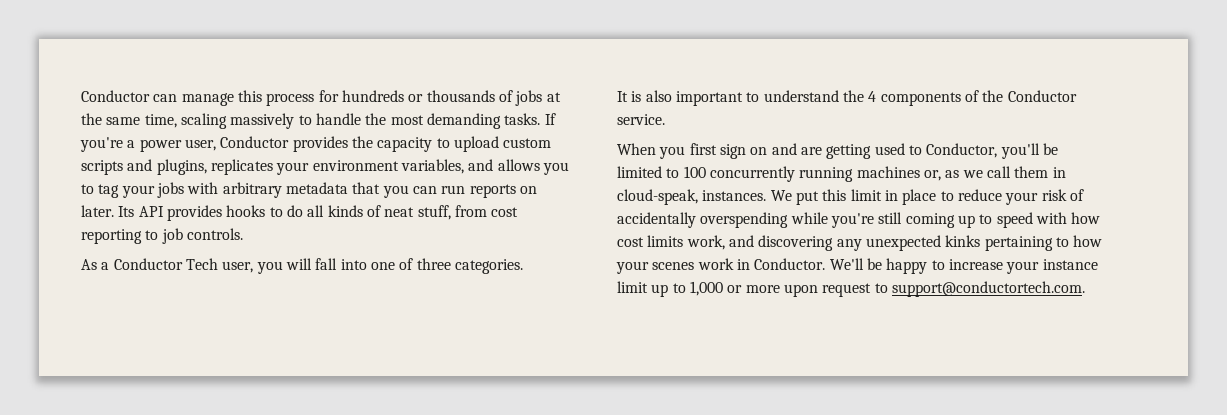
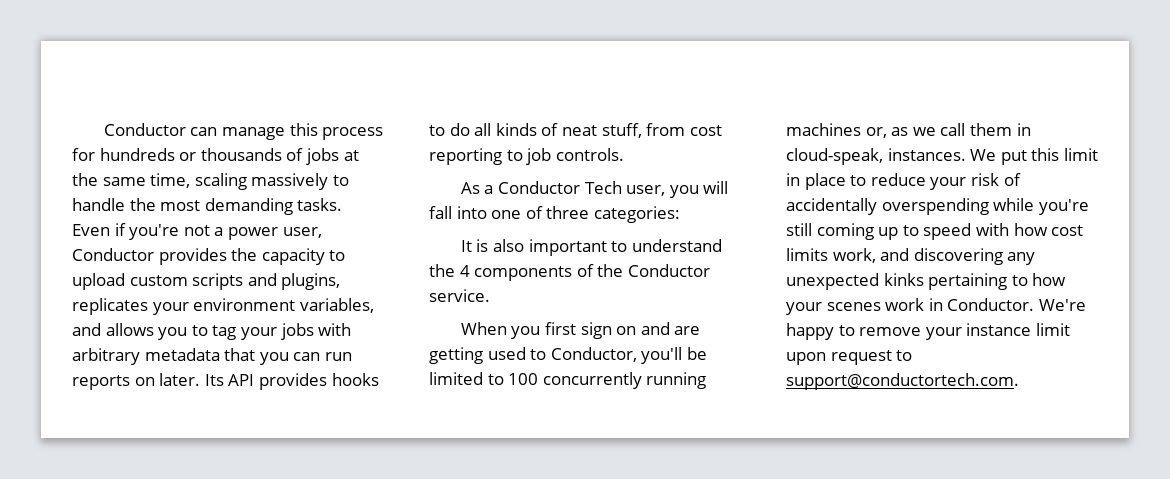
- If you're a power user, Conductor provides the capacity to upload custom scripts and plugins, replicates your environment variables, and allows you to tag your jobs with arbitrary metadata that you can run reports on later.
+ Even if you're not a power user, Conductor provides the capacity to upload custom scripts and plugins, replicates your environment variables, and allows you to tag your jobs with arbitrary metadata that you can run reports on later.
- As a Conductor Tech user, you will fall into one of three categories.
+ As a Conductor Tech user, you will fall into one of three categories:
- We'll be happy to increase your instance limit up to 1,000 or more upon request to support@conductortech.com.
+ We're happy to remove your instance limit upon request to support@conductortech.com.

